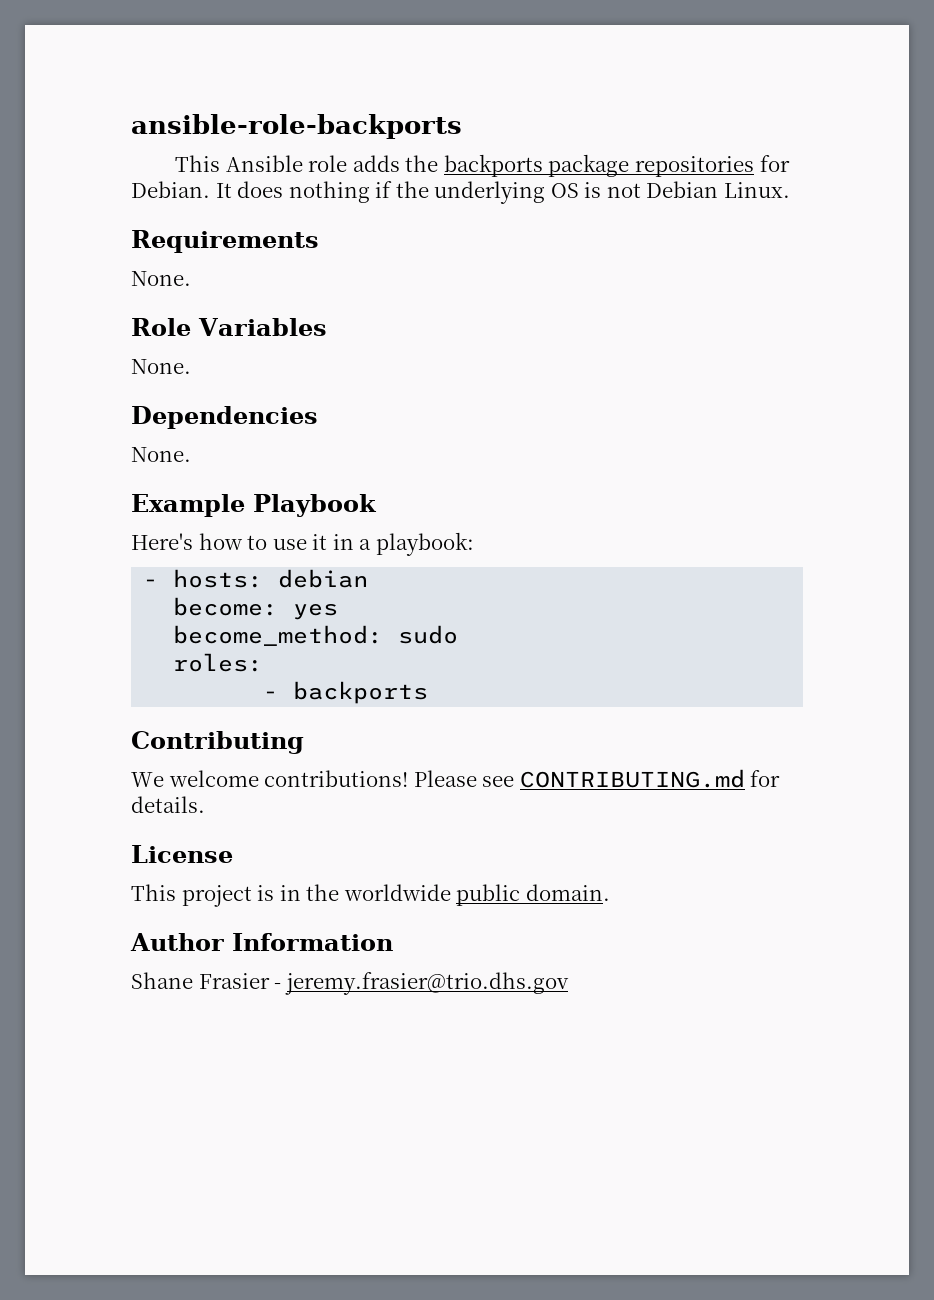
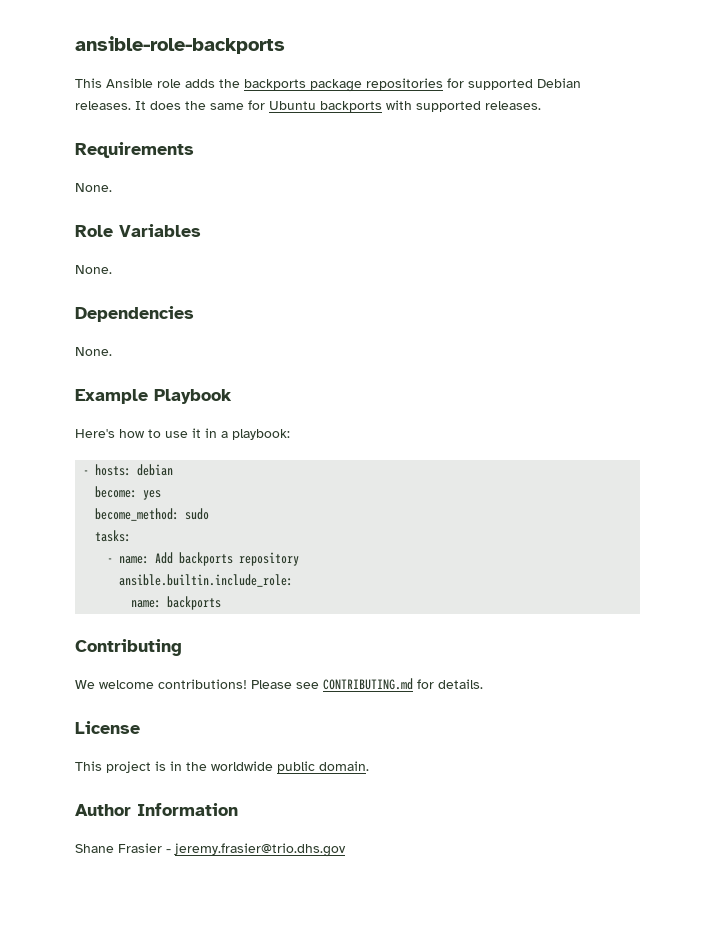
- This Ansible role adds the backports package repositories for Debian. It does nothing if the underlying OS is not Debian Linux.
+ This Ansible role adds the backports package repositories for supported Debian releases. It does the same for Ubuntu backports with supported releases.
- roles:
- - backports
+ tasks:
+ - name: Add backports repository
+ ansible.builtin.include_role:
+ name: backports

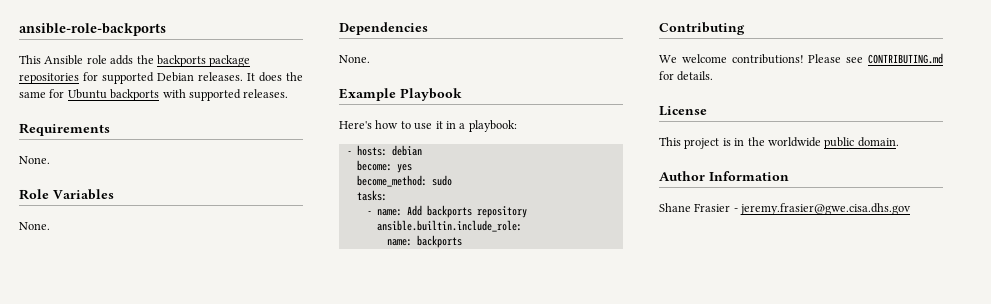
- Shane Frasier - jeremy.frasier@trio.dhs.gov
+ Shane Frasier - jeremy.frasier@gwe.cisa.dhs.gov

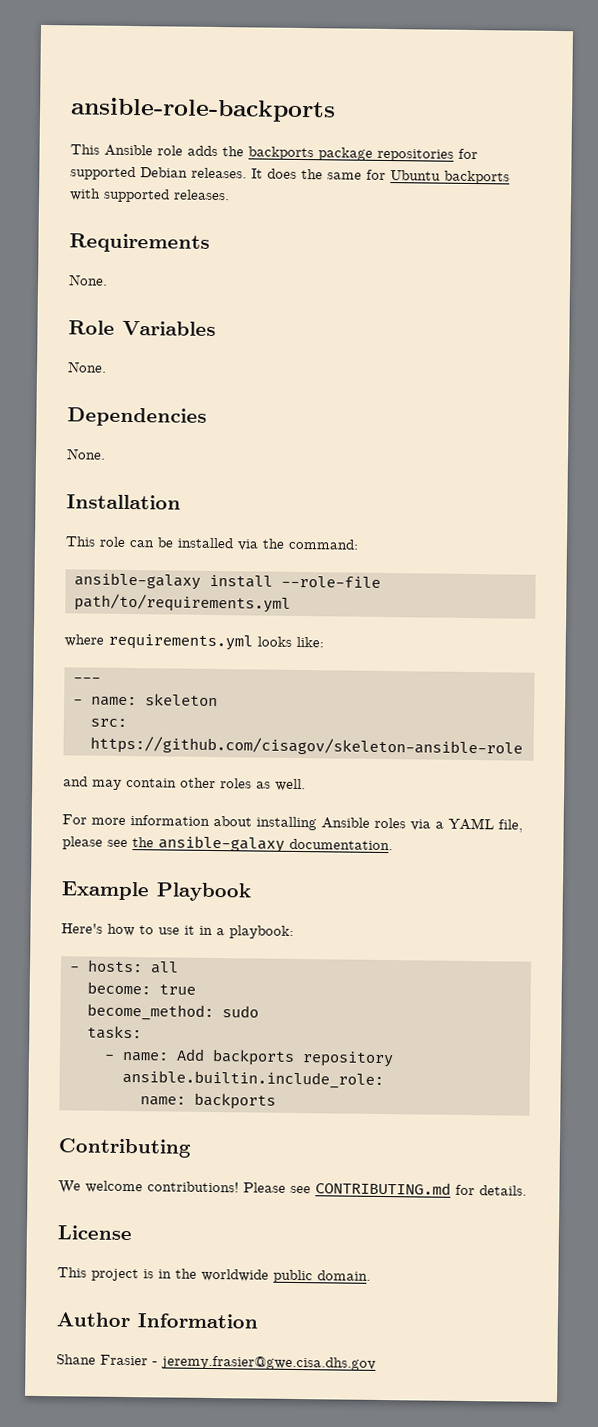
+ Installation
+ This role can be installed via the command:
+ ansible-galaxy install --role-file path/to/requirements.yml
+ where requirements.yml looks like:
+ ---
+ - name: skeleton
+ src: https://github.com/cisagov/skeleton-ansible-role
+ and may contain other roles as well.
+ For more information about installing Ansible roles via a YAML file, please see the ansible-galaxy documentation.
- - hosts: debian
+ - hosts: all
- become: yes
+ become: true

